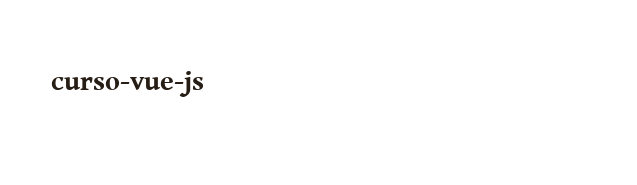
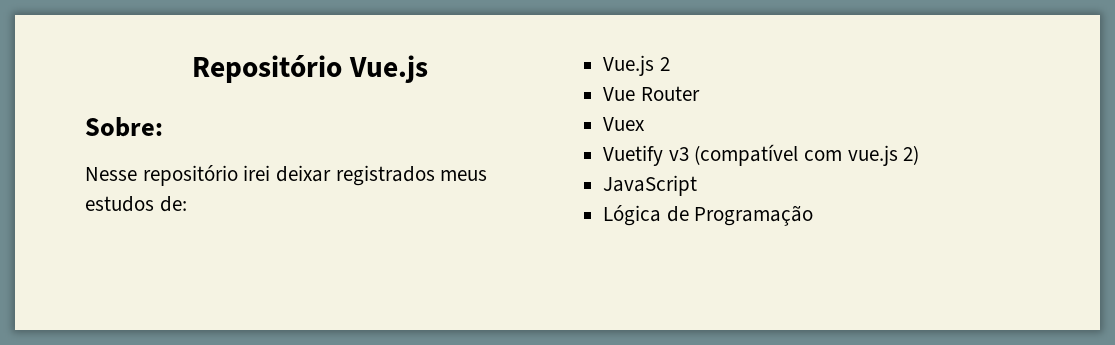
- curso-vue-js
+ Repositório Vue.js
+ Sobre:
+ Nesse repositório irei deixar registrados meus estudos de:
+ Vue.js 2
+ Vue Router
+ Vuex
+ Vuetify v3 (compatível com vue.js 2)
+ JavaScript
+ Lógica de Programação

